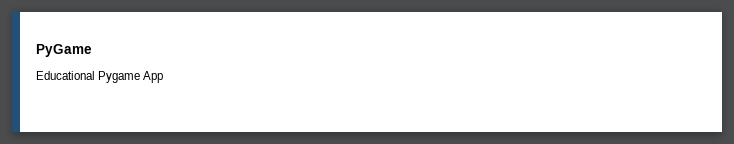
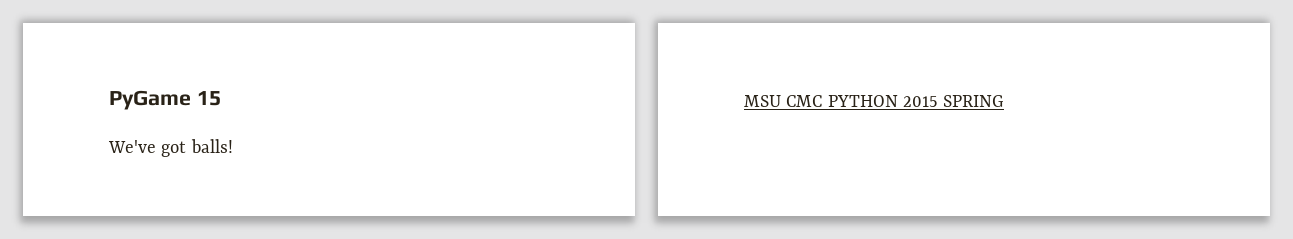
- PyGame
- Educational Pygame App
+ PyGame 15
+ We've got balls!
+ MSU CMC PYTHON 2015 SPRING

